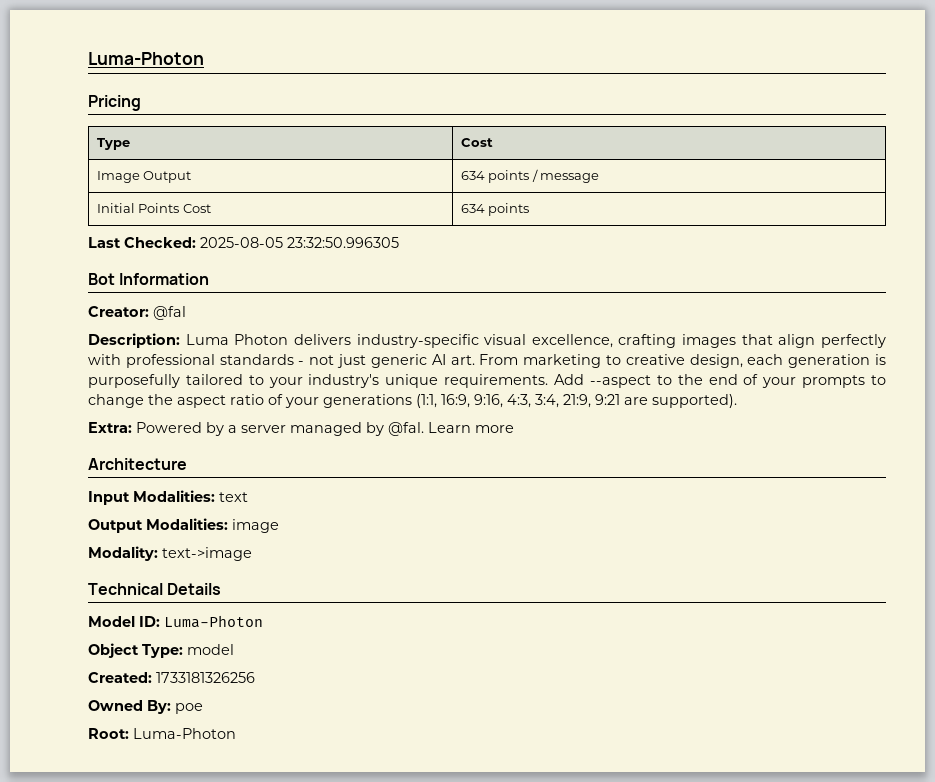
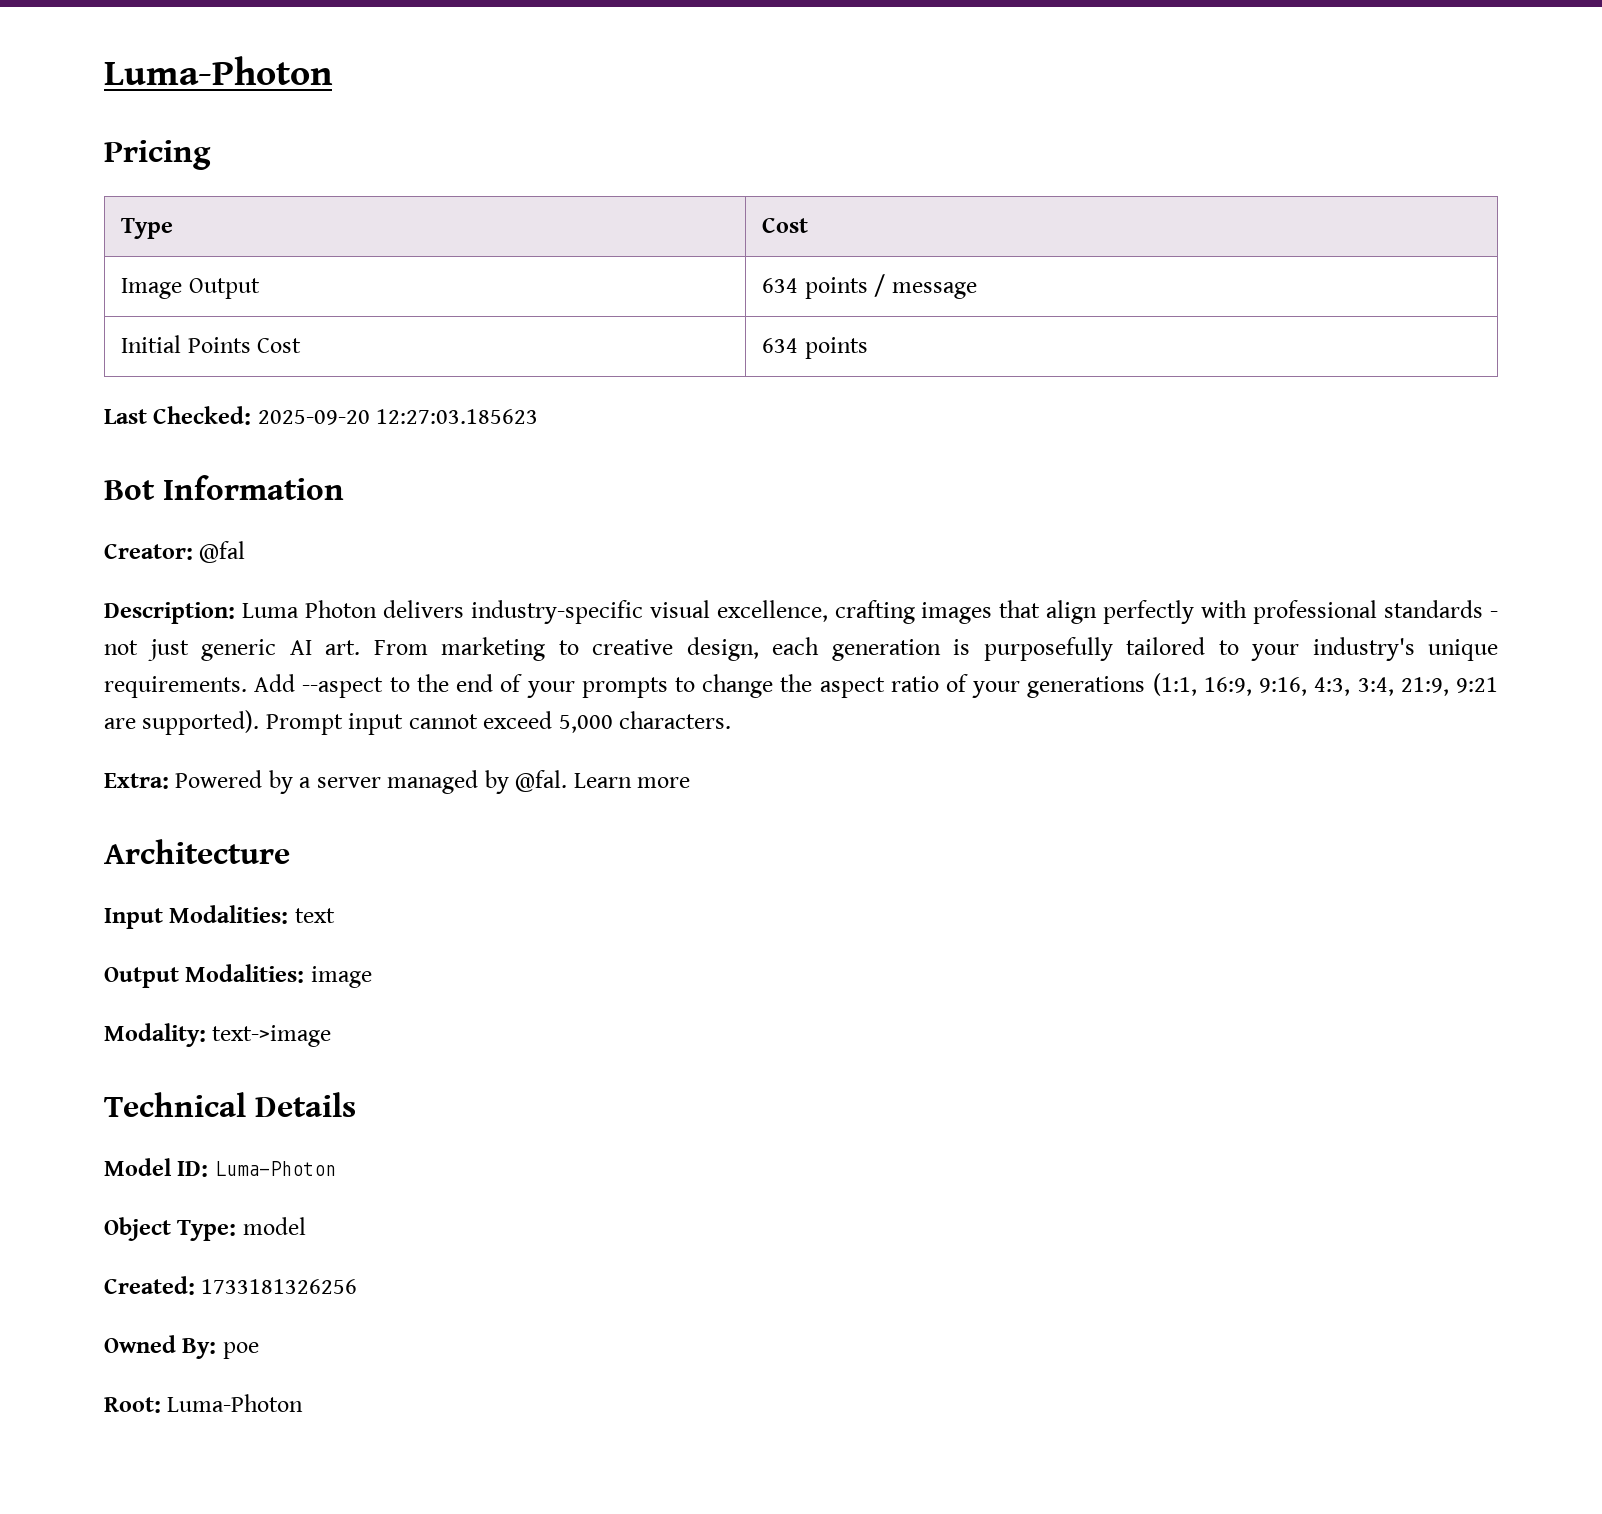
- Last Checked: 2025-08-05 23:32:50.996305
+ Last Checked: 2025-09-20 12:27:03.185623
+ Prompt input cannot exceed 5,000 characters.

